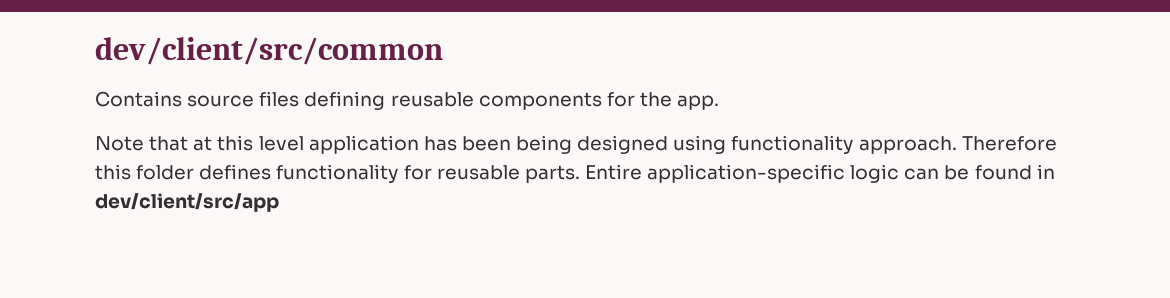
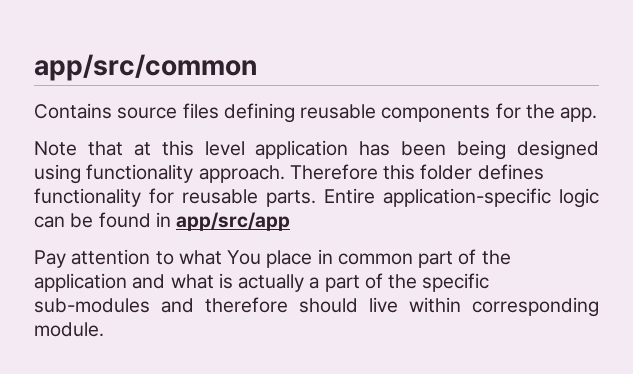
- dev/client/src/common
+ app/src/common
- Entire application-specific logic can be found in dev/client/src/app
+ Entire application-specific logic can be found in app/src/app
+ Pay attention to what You place in common part of the application and what is actually a part of the specific sub-modules and therefore should live within corresponding module.

